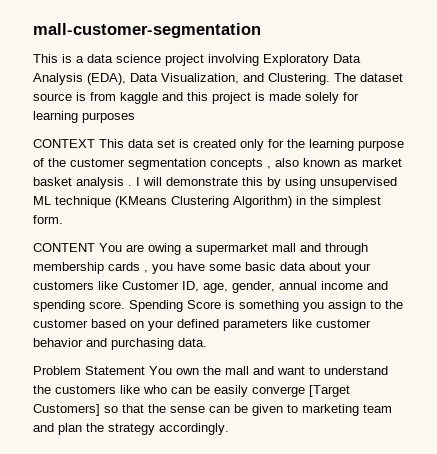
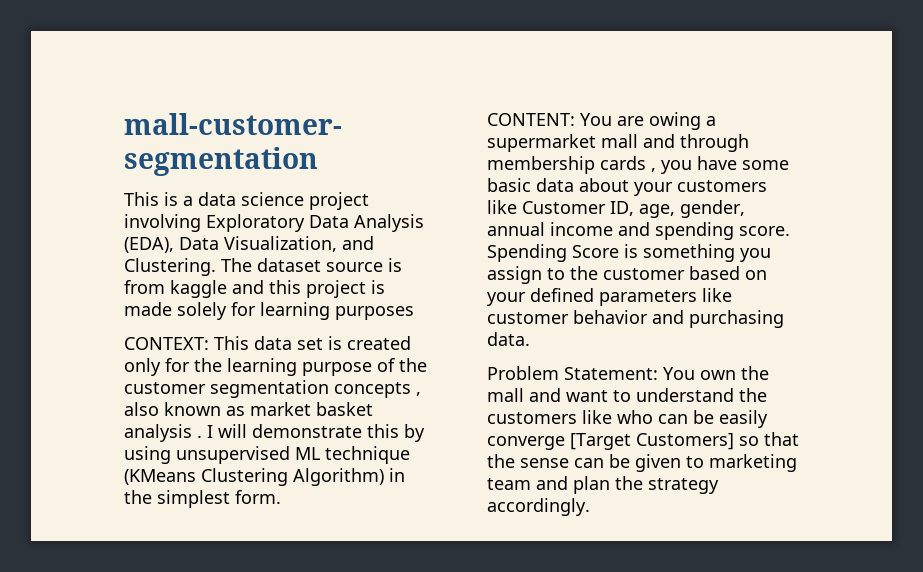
- CONTEXT This data set is created only for the learning purpose of the customer segmentation concepts , also known as market basket analysis .
+ CONTEXT: This data set is created only for the learning purpose of the customer segmentation concepts , also known as market basket analysis .
- CONTENT You are owing a supermarket mall and through membership cards , you have some basic data about your customers like Customer ID, age, gender, annual income and spending score.
+ CONTENT: You are owing a supermarket mall and through membership cards , you have some basic data about your customers like Customer ID, age, gender, annual income and spending score.
- Problem Statement You own the mall and want to understand the customers like who can be easily converge [Target Customers] so that the sense can be given to marketing team and plan the strategy accordingly.
+ Problem Statement: You own the mall and want to understand the customers like who can be easily converge [Target Customers] so that the sense can be given to marketing team and plan the strategy accordingly.

